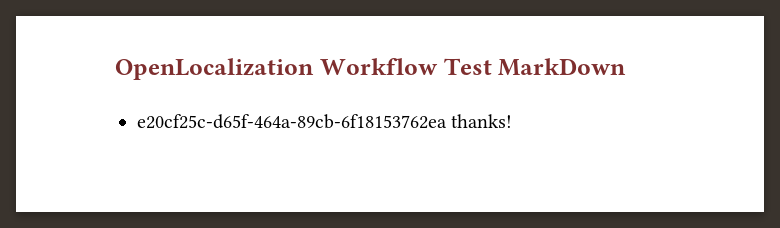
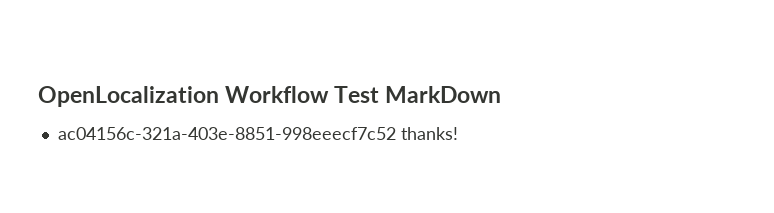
- e20cf25c-d65f-464a-89cb-6f18153762ea thanks!
+ ac04156c-321a-403e-8851-998eeecf7c52 thanks!

